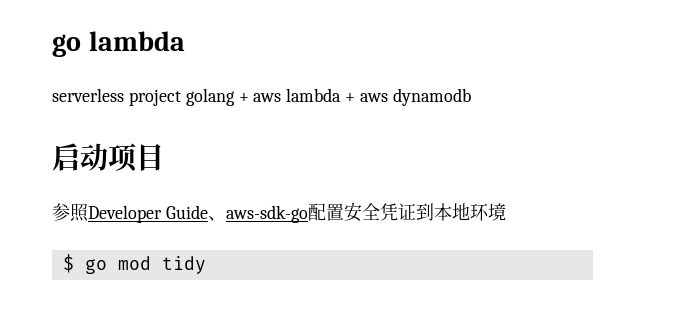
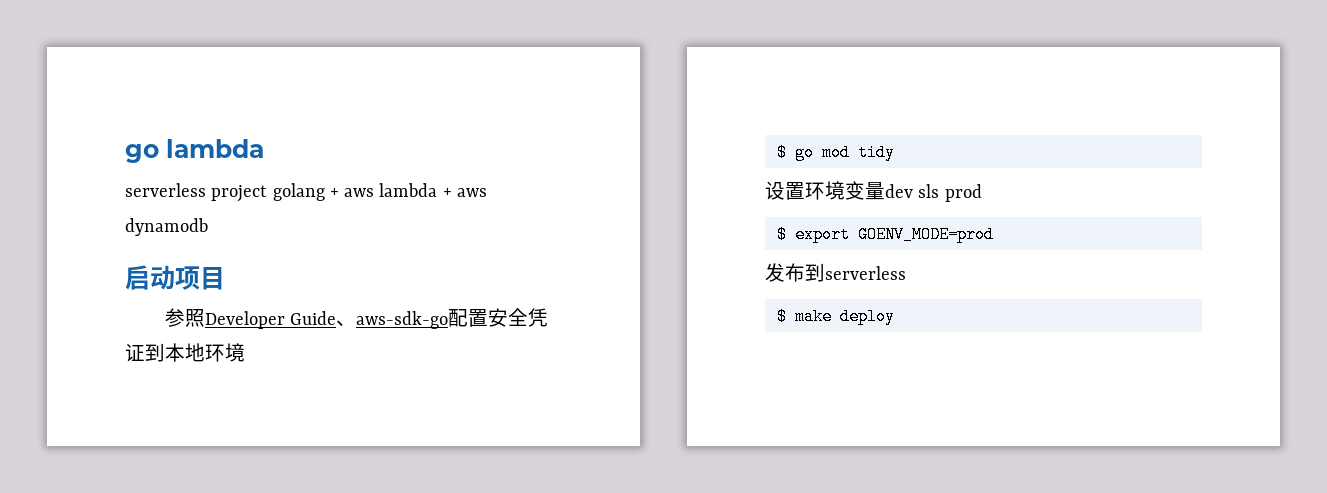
+ 设置环境变量dev sls prod
+ $ export GOENV_MODE=prod
+ 发布到serverless
+ $ make deploy

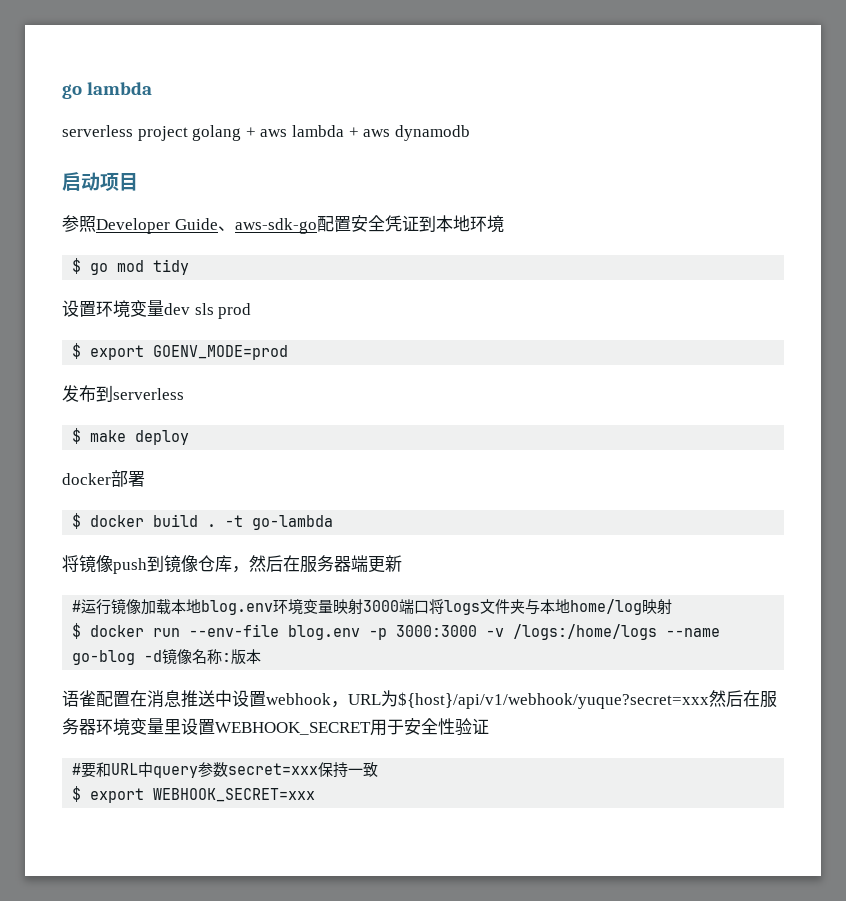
+ docker部署
+ $ docker build . -t go-lambda
+ 将镜像push到镜像仓库，然后在服务器端更新
+ #运行镜像加载本地blog.env环境变量映射3000端口将logs文件夹与本地home/log映射
+ $ docker run --env-file blog.env -p 3000:3000 -v /logs:/home/logs --name go-blog -d镜像名称:版本
+ 语雀配置在消息推送中设置webhook，URL为${host}/api/v1/webhook/yuque?secret=xxx然后在服务器环境变量里设置WEBHOOK_SECRET用于安全性验证
+ #要和URL中query参数secret=xxx保持一致
+ $ export WEBHOOK_SECRET=xxx

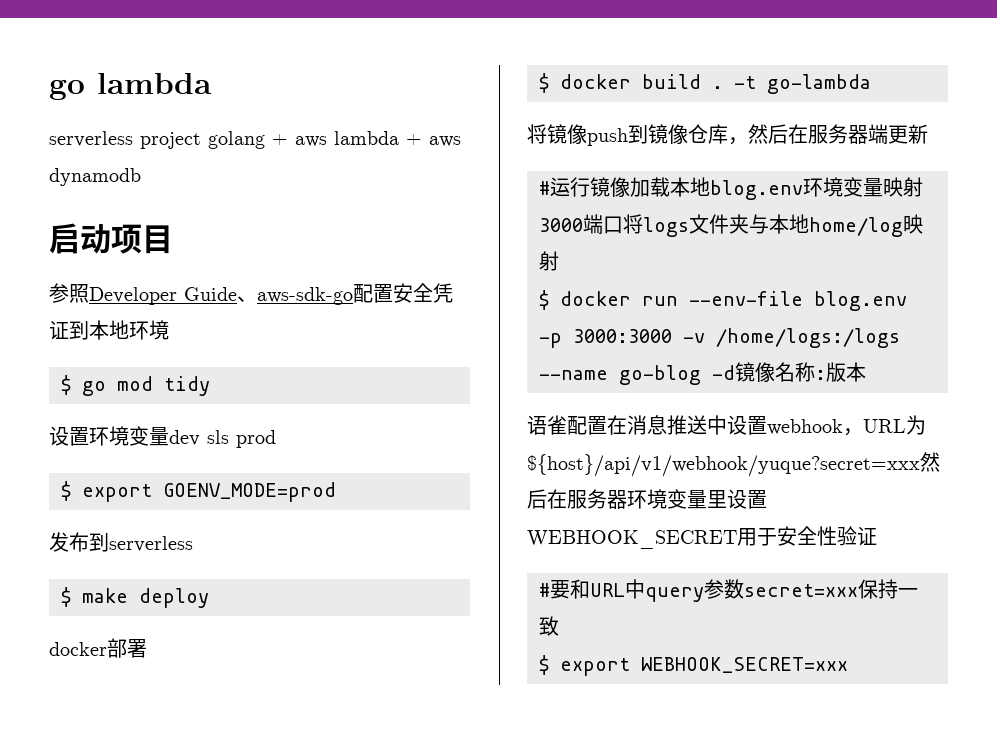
- $ docker run --env-file blog.env -p 3000:3000 -v /logs:/home/logs --name go-blog -d镜像名称:版本
+ $ docker run --env-file blog.env -p 3000:3000 -v /home/logs:/logs --name go-blog -d镜像名称:版本

